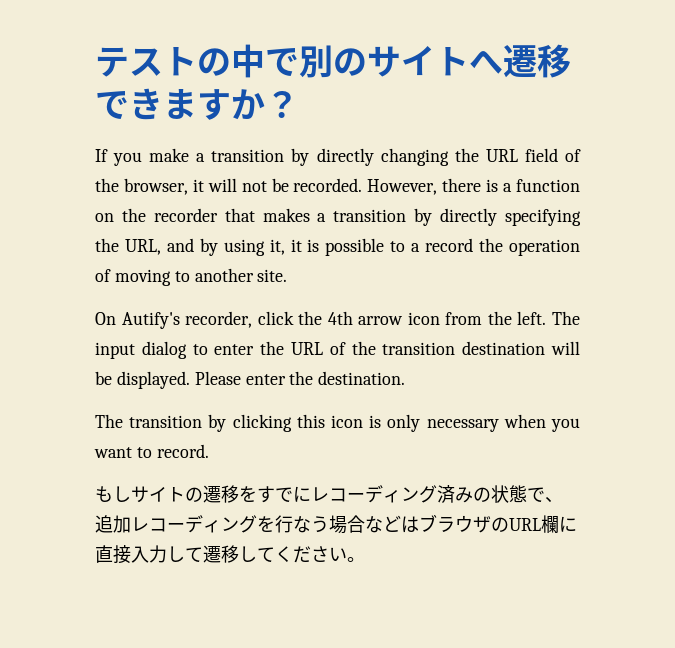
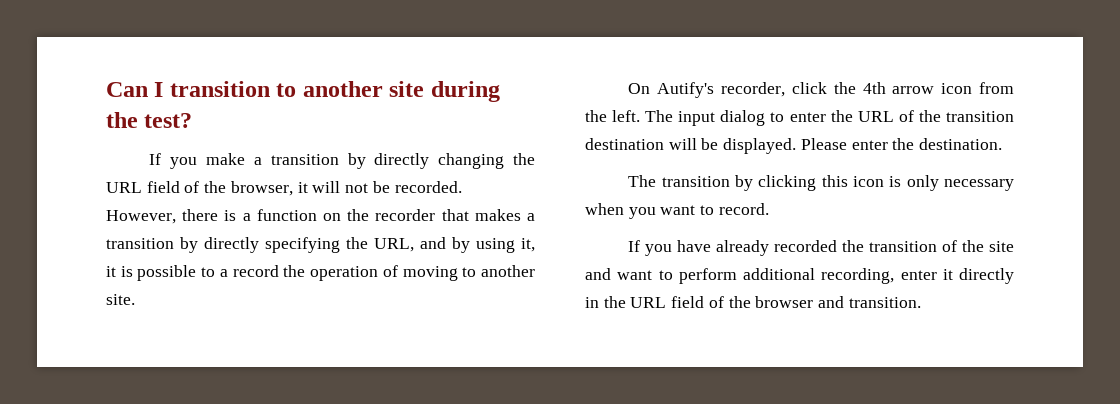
- テストの中で別のサイトへ遷移できますか？
+ Can I transition to another site during the test?
- もしサイトの遷移をすでにレコーディング済みの状態で、追加レコーディングを行なう場合などはブラウザのURL欄に直接入力して遷移してください。
+ If you have already recorded the transition of the site and want to perform additional recording, enter it directly in the URL field of the browser and transition.

